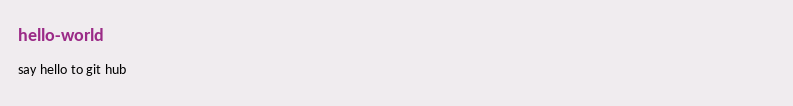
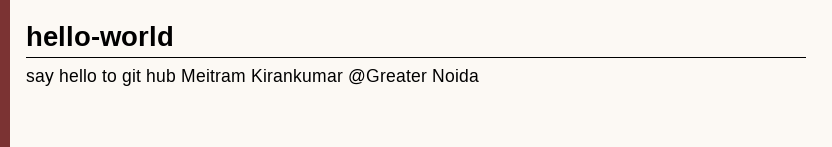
- say hello to git hub
+ say hello to git hub Meitram Kirankumar @Greater Noida

